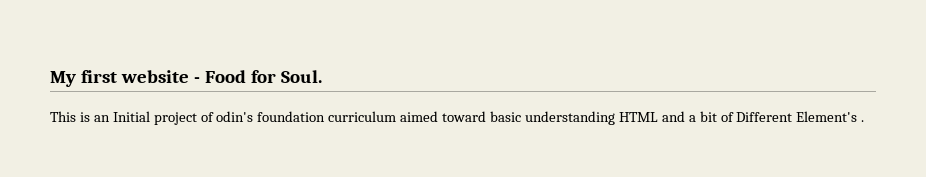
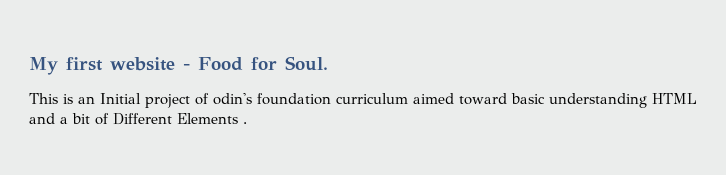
- This is an Initial project of odin's foundation curriculum aimed toward basic understanding HTML and a bit of Different Element's .
+ This is an Initial project of odin's foundation curriculum aimed toward basic understanding HTML and a bit of Different Elements .

